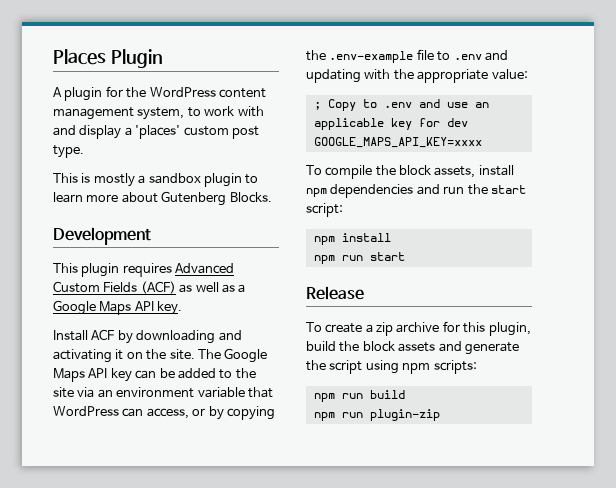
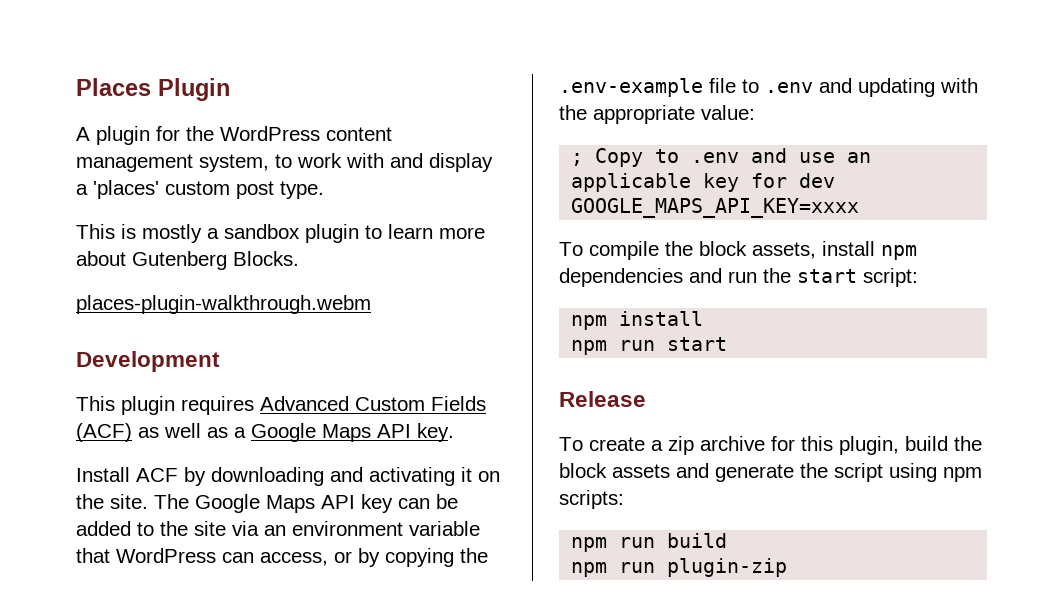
+ places-plugin-walkthrough.webm

